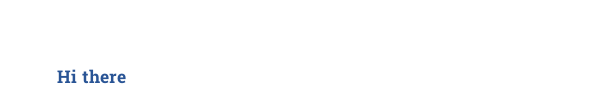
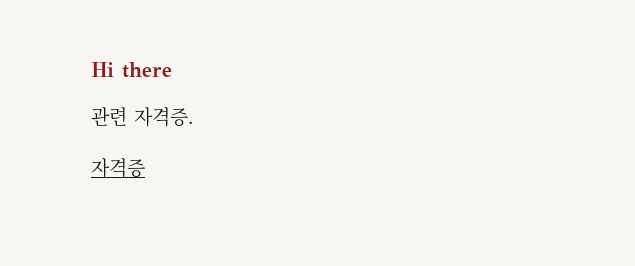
+ 관련 자격증.
+ 자격증

